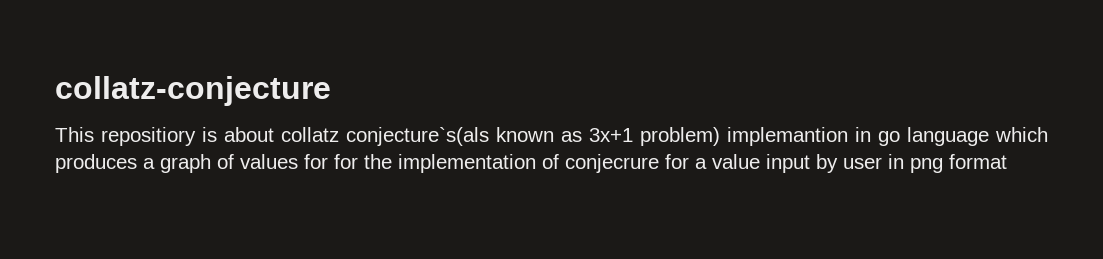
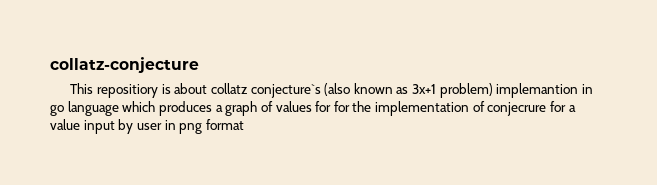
- This repositiory is about collatz conjecture`s(als known as 3x+1 problem) implemantion in go language which produces a graph of values for for the implementation of conjecrure for a value input by user in png format
+ This repositiory is about collatz conjecture`s (also known as 3x+1 problem) implemantion in go language which produces a graph of values for for the implementation of conjecrure for a value input by user in png format

